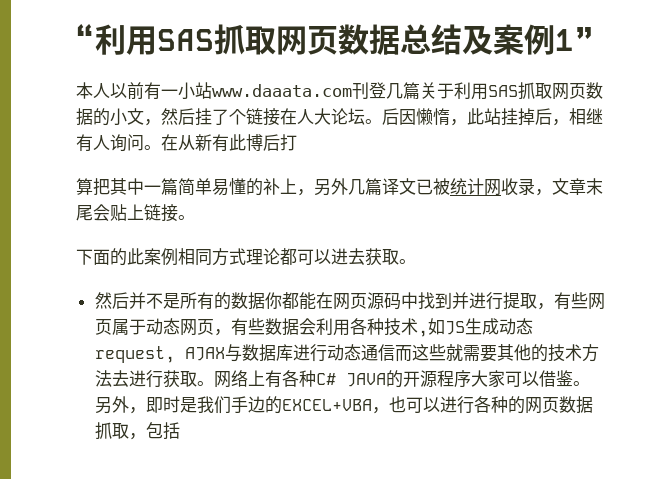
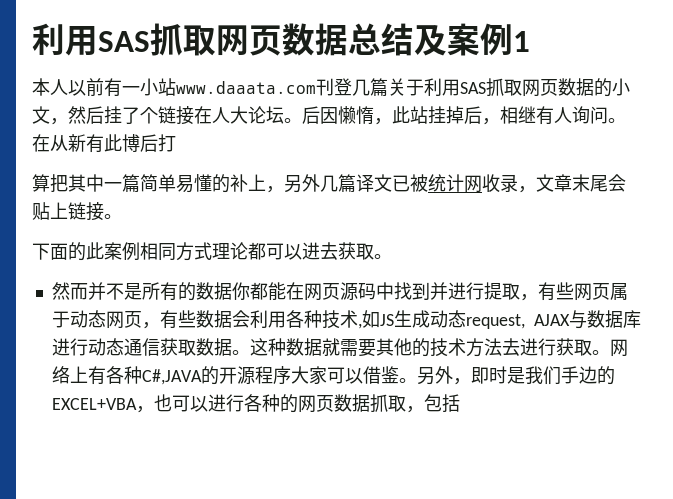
- “利用SAS抓取网页数据总结及案例1”
+ 利用SAS抓取网页数据总结及案例1
- 然后并不是所有的数据你都能在网页源码中找到并进行提取，有些网页属于动态网页，有些数据会利用各种技术,如JS生成动态request, AJAX与数据库进行动态通信而这些就需要其他的技术方法去进行获取。
+ 然而并不是所有的数据你都能在网页源码中找到并进行提取，有些网页属于动态网页，有些数据会利用各种技术,如JS生成动态request, AJAX与数据库进行动态通信获取数据。这种数据就需要其他的技术方法去进行获取。
- 网络上有各种C# JAVA的开源程序大家可以借鉴。
+ 网络上有各种C#,JAVA的开源程序大家可以借鉴。

